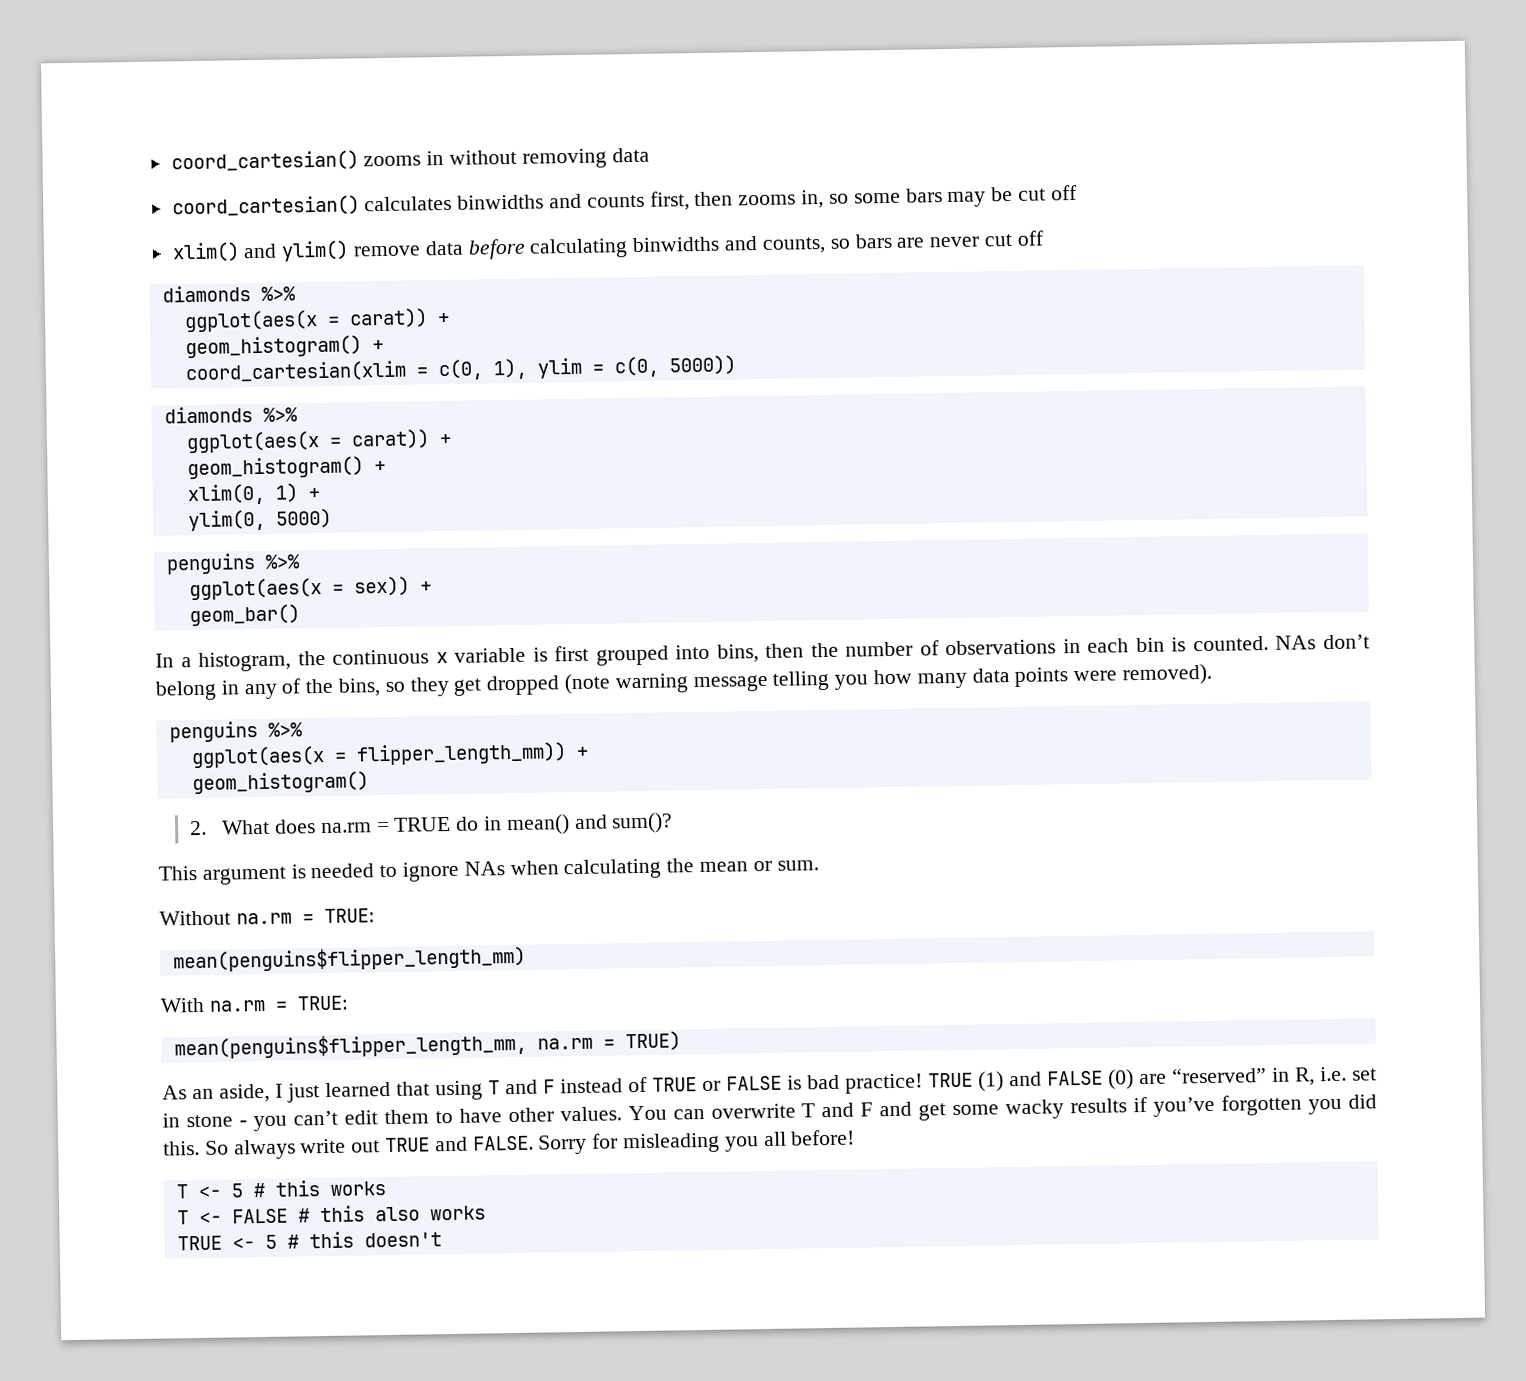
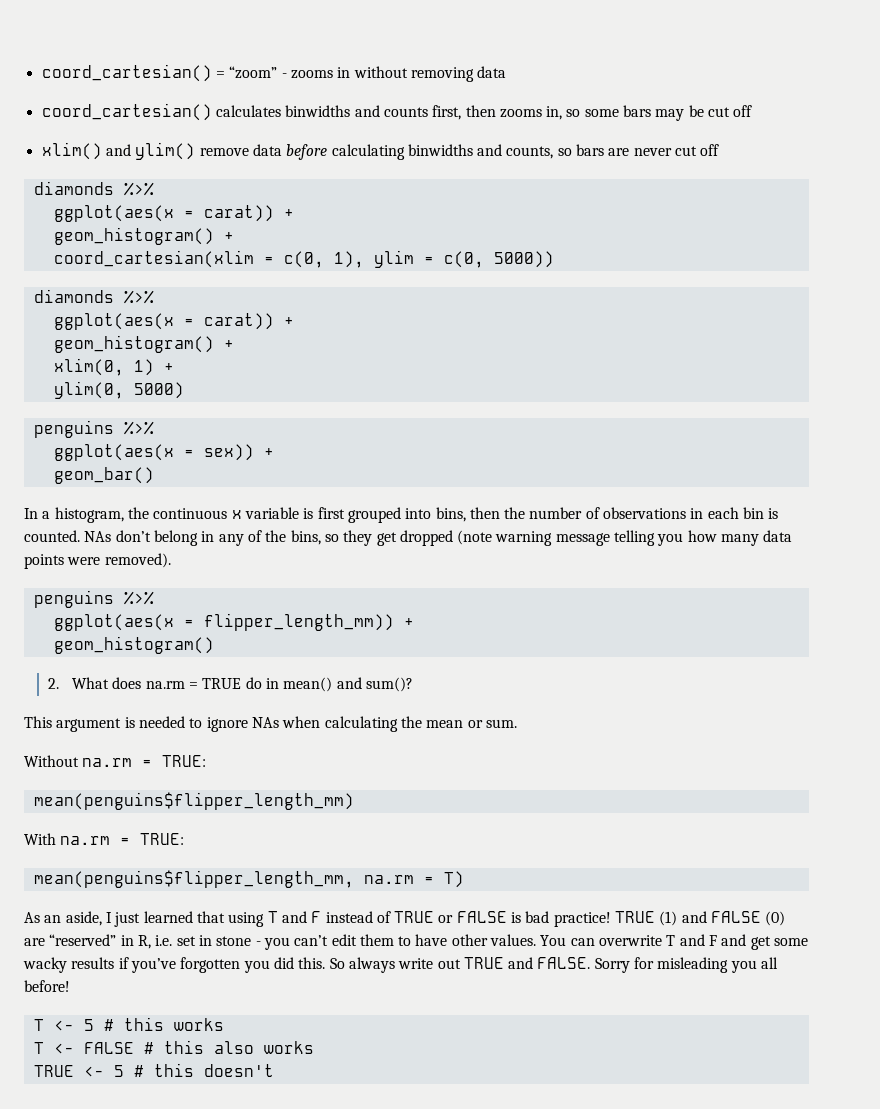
- coord_cartesian() zooms in without removing data
+ coord_cartesian() = “zoom” - zooms in without removing data
- mean(penguins$flipper_length_mm, na.rm = TRUE)
+ mean(penguins$flipper_length_mm, na.rm = T)

